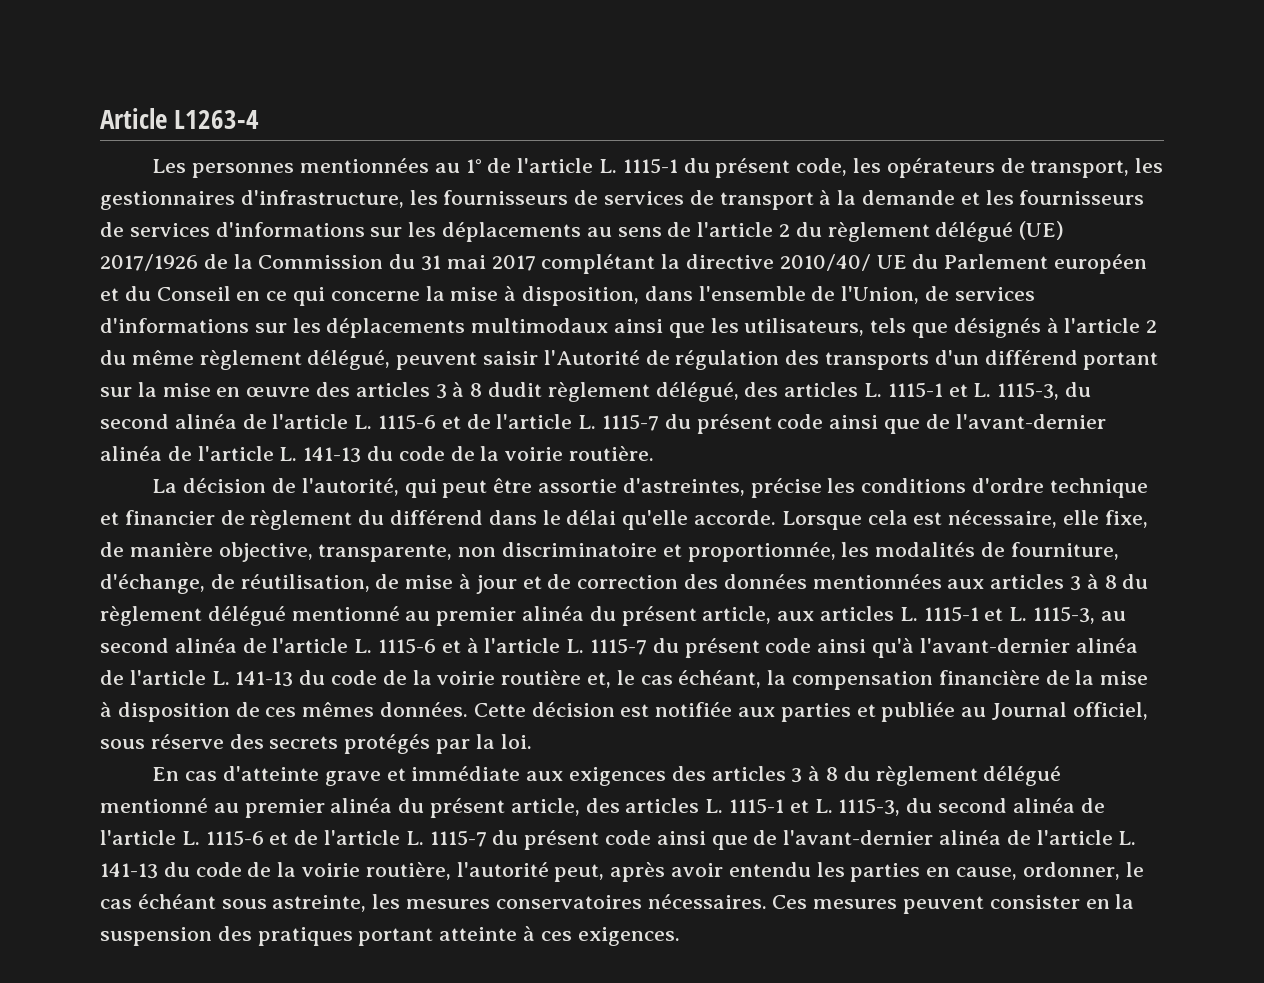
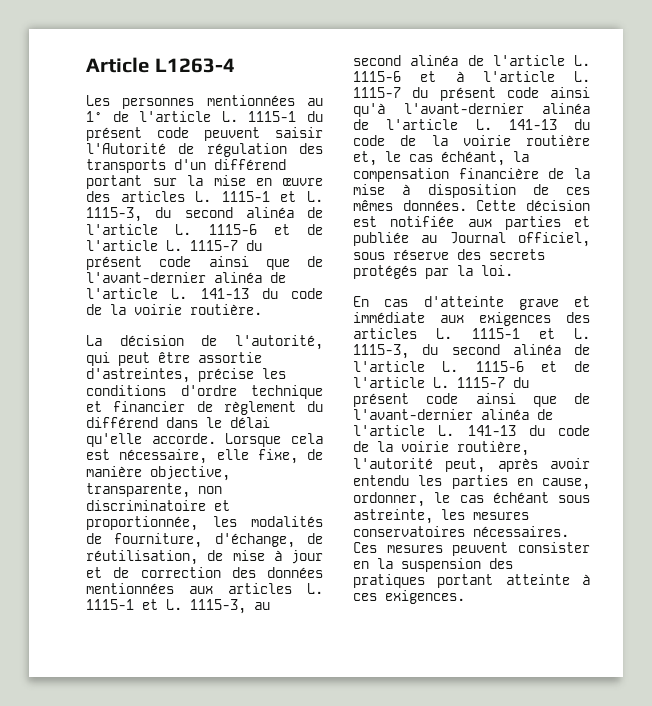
- Les personnes mentionnées au 1° de l'article L. 1115-1 du présent code, les opérateurs de transport, les gestionnaires d'infrastructure, les fournisseurs de services de transport à la demande et les fournisseurs de services d'informations sur les déplacements au sens de l'article 2 du règlement délégué (UE) 2017/1926 de la Commission du 31 mai 2017 complétant la directive 2010/40/ UE du Parlement européen et du Conseil en ce qui concerne la mise à disposition, dans l'ensemble de l'Union, de services d'informations sur les déplacements multimodaux ainsi que les utilisateurs, tels que désignés à l'article 2 du même règlement délégué, peuvent saisir l'Autorité de régulation des transports d'un différend portant sur la mise en œuvre des articles 3 à 8 dudit règlement délégué, des articles L. 1115-1 et L. 1115-3, du second alinéa de l'article L. 1115-6 et de l'article L. 1115-7 du présent code ainsi que de l'avant-dernier alinéa de l'article L. 141-13 du code de la voirie routière.
+ Les personnes mentionnées au 1° de l'article L. 1115-1 du présent code peuvent saisir l'Autorité de régulation des transports d'un différend portant sur la mise en œuvre des articles L. 1115-1 et L. 1115-3, du second alinéa de l'article L. 1115-6 et de l'article L. 1115-7 du présent code ainsi que de l'avant-dernier alinéa de l'article L. 141-13 du code de la voirie routière.
- Lorsque cela est nécessaire, elle fixe, de manière objective, transparente, non discriminatoire et proportionnée, les modalités de fourniture, d'échange, de réutilisation, de mise à jour et de correction des données mentionnées aux articles 3 à 8 du règlement délégué mentionné au premier alinéa du présent article, aux articles L. 1115-1 et L. 1115-3, au second alinéa de l'article L. 1115-6 et à l'article L. 1115-7 du présent code ainsi qu'à l'avant-dernier alinéa de l'article L. 141-13 du code de la voirie routière et, le cas échéant, la compensation financière de la mise à disposition de ces mêmes données.
+ Lorsque cela est nécessaire, elle fixe, de manière objective, transparente, non discriminatoire et proportionnée, les modalités de fourniture, d'échange, de réutilisation, de mise à jour et de correction des données mentionnées aux articles L. 1115-1 et L. 1115-3, au second alinéa de l'article L. 1115-6 et à l'article L. 1115-7 du présent code ainsi qu'à l'avant-dernier alinéa de l'article L. 141-13 du code de la voirie routière et, le cas échéant, la compensation financière de la mise à disposition de ces mêmes données.
- En cas d'atteinte grave et immédiate aux exigences des articles 3 à 8 du règlement délégué mentionné au premier alinéa du présent article, des articles L. 1115-1 et L. 1115-3, du second alinéa de l'article L. 1115-6 et de l'article L. 1115-7 du présent code ainsi que de l'avant-dernier alinéa de l'article L. 141-13 du code de la voirie routière, l'autorité peut, après avoir entendu les parties en cause, ordonner, le cas échéant sous astreinte, les mesures conservatoires nécessaires.
+ En cas d'atteinte grave et immédiate aux exigences des articles L. 1115-1 et L. 1115-3, du second alinéa de l'article L. 1115-6 et de l'article L. 1115-7 du présent code ainsi que de l'avant-dernier alinéa de l'article L. 141-13 du code de la voirie routière, l'autorité peut, après avoir entendu les parties en cause, ordonner, le cas échéant sous astreinte, les mesures conservatoires nécessaires.

